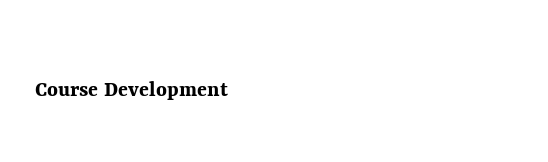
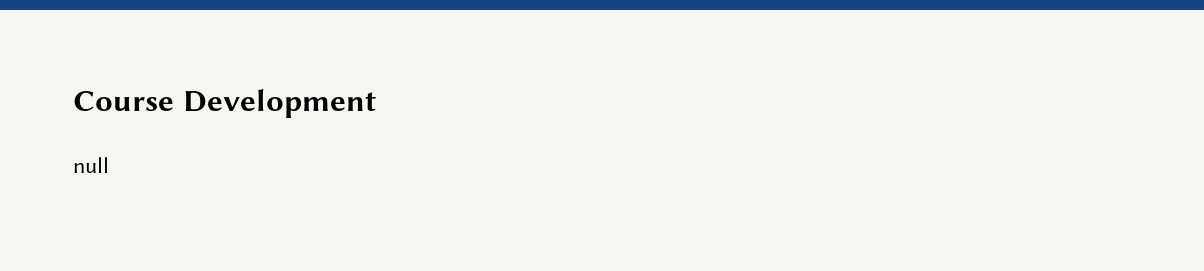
+ null

